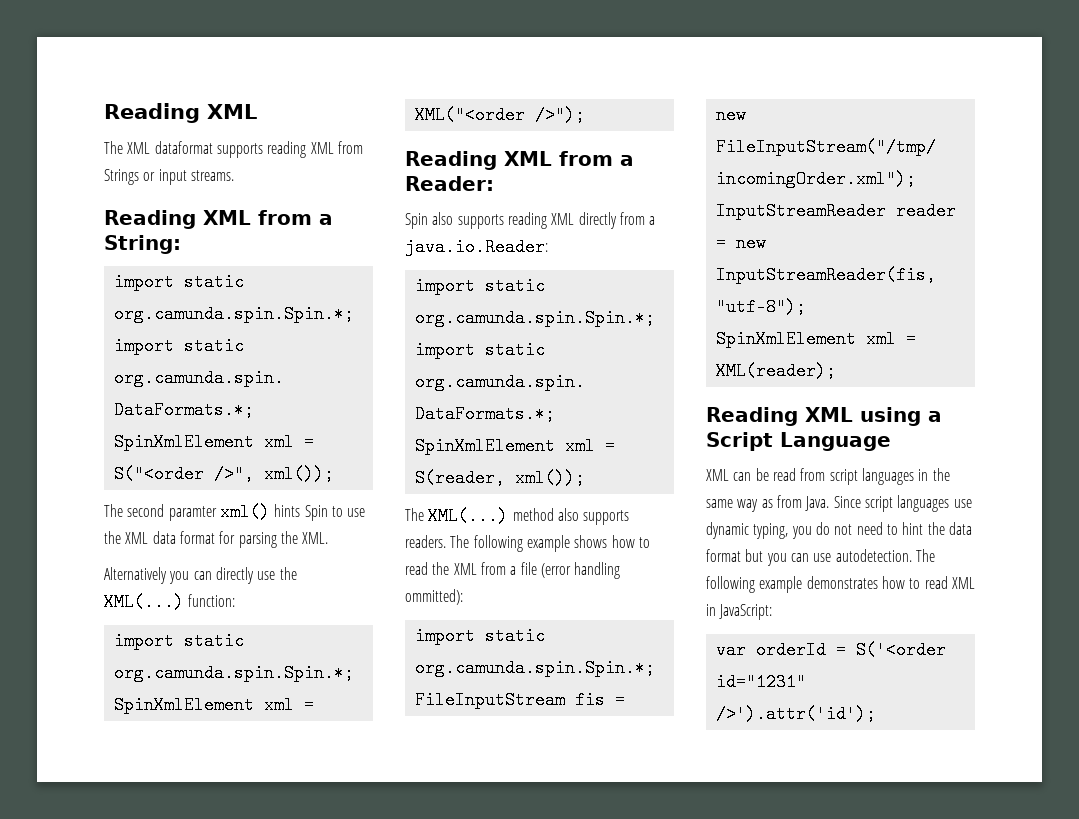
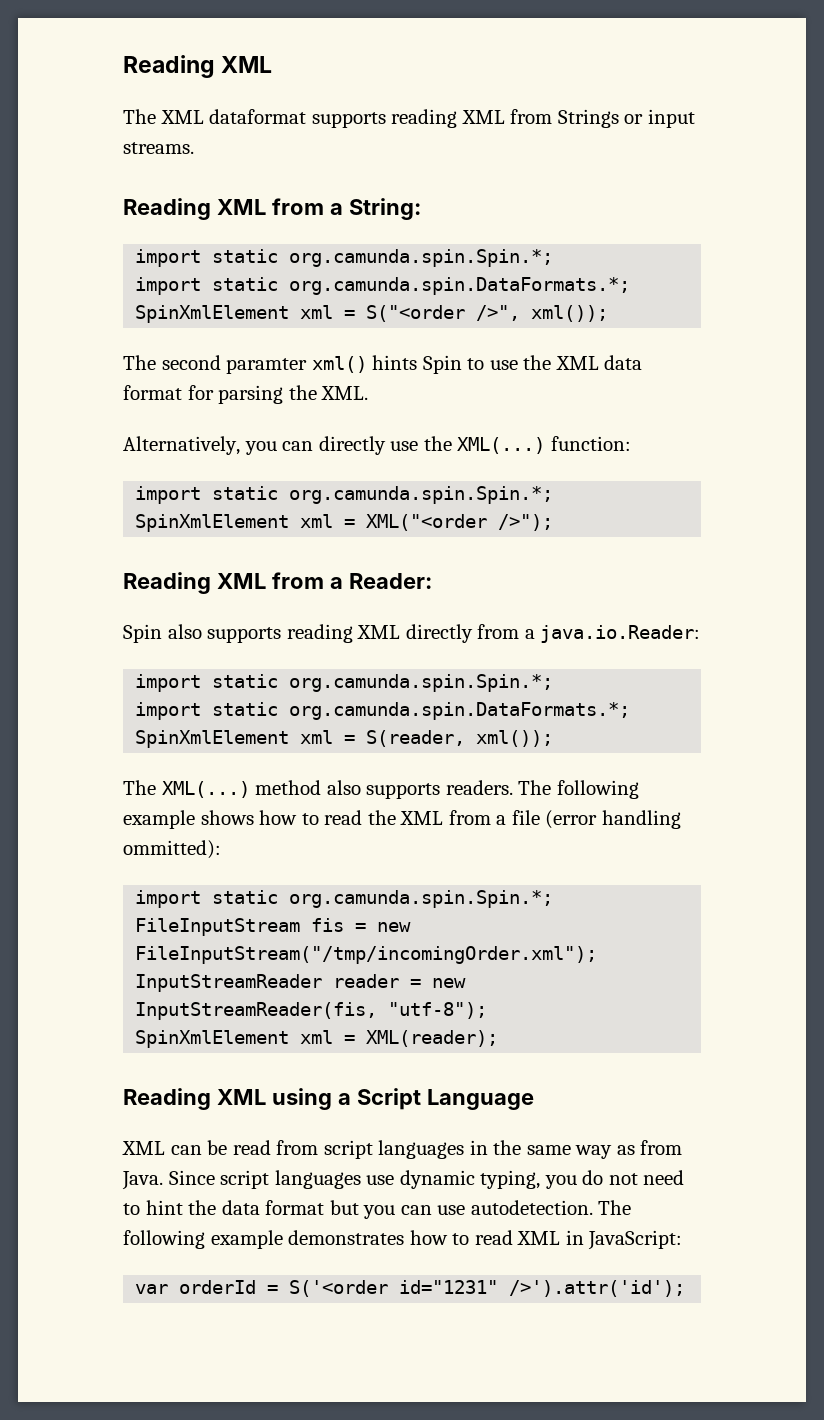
- Alternatively you can directly use the XML(...) function:
+ Alternatively, you can directly use the XML(...) function:

